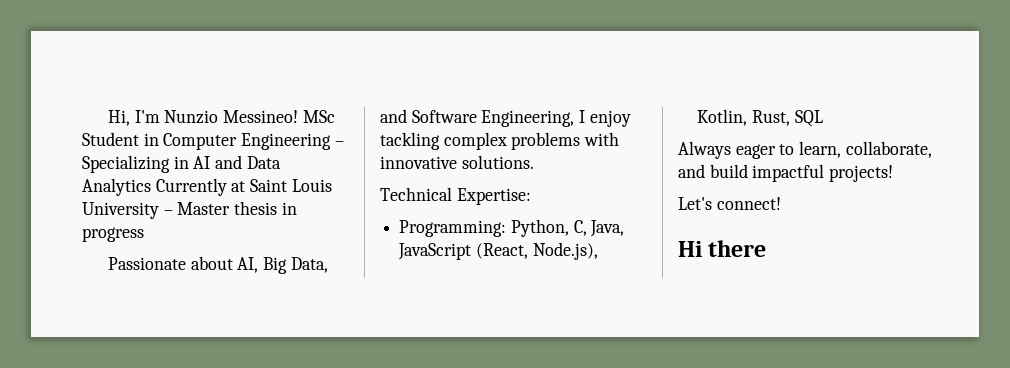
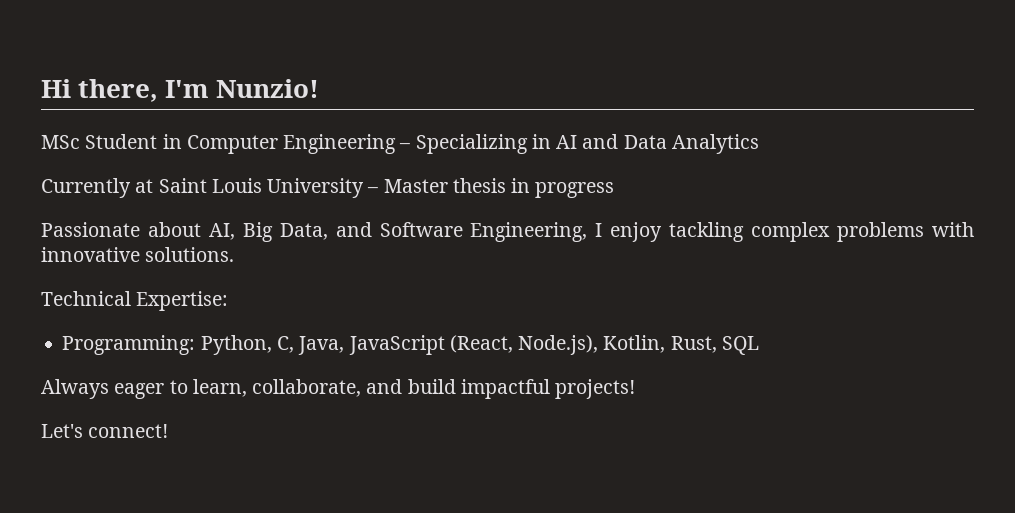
- Hi, I'm Nunzio Messineo! MSc Student in Computer Engineering – Specializing in AI and Data Analytics Currently at Saint Louis University – Master thesis in progress
+ Hi there, I'm Nunzio!
+ MSc Student in Computer Engineering – Specializing in AI and Data Analytics
+ Currently at Saint Louis University – Master thesis in progress
- Hi there

